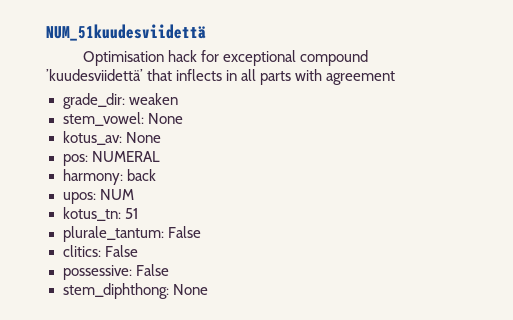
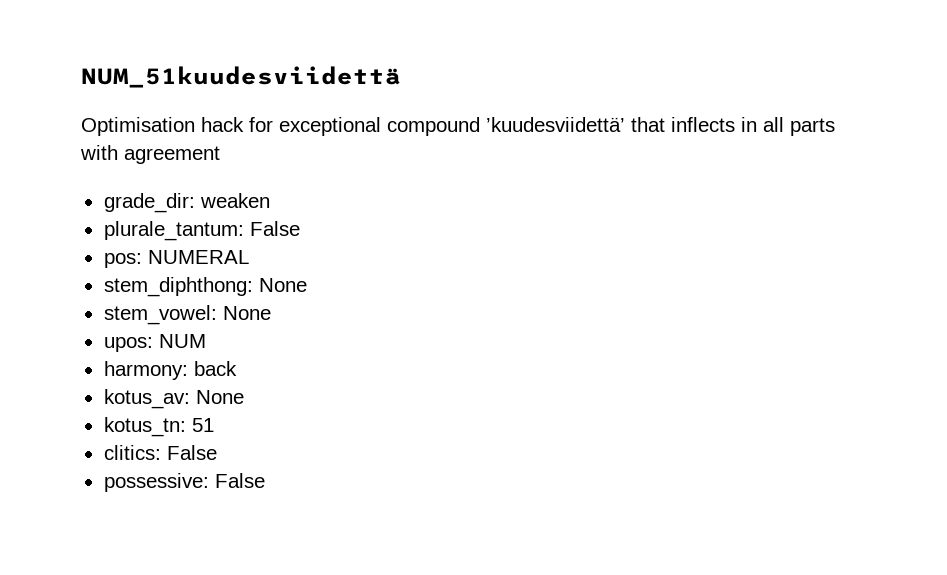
+ plurale_tantum: False
+ pos: NUMERAL
+ stem_diphthong: None
  stem_vowel: None
+ upos: NUM
+ harmony: back
  kotus_av: None
- pos: NUMERAL
- harmony: back
- upos: NUM
- plurale_tantum: False
- stem_diphthong: None

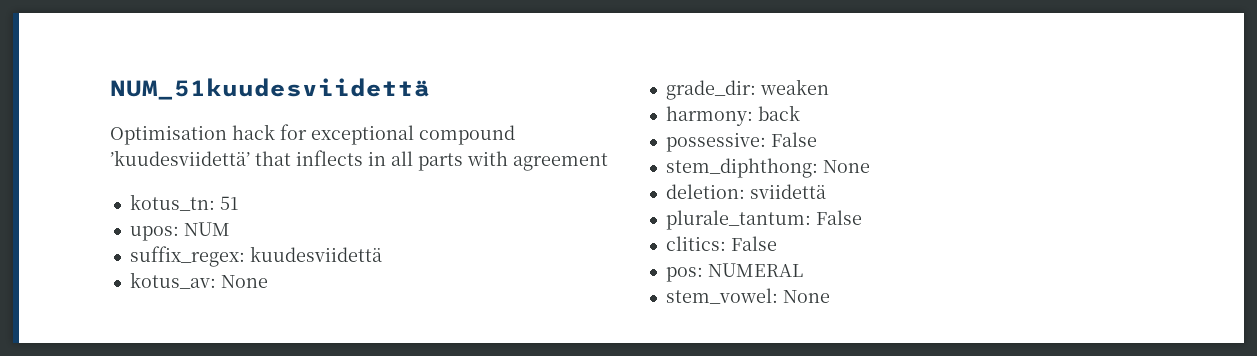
+ kotus_tn: 51
+ upos: NUM
+ suffix_regex: kuudesviidettä
+ kotus_av: None
  grade_dir: weaken
+ harmony: back
+ possessive: False
+ stem_diphthong: None
+ deletion: sviidettä
+ clitics: False
- stem_diphthong: None
- upos: NUM
- harmony: back
- kotus_av: None
- kotus_tn: 51
- clitics: False
- possessive: False

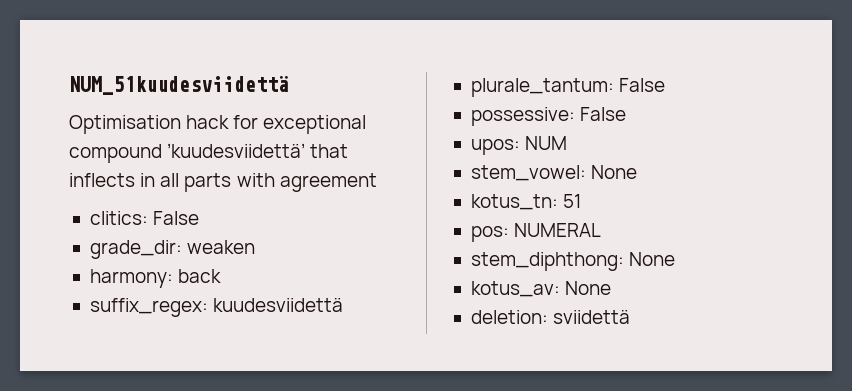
- kotus_tn: 51
- upos: NUM
- suffix_regex: kuudesviidettä
- kotus_av: None
+ clitics: False
  grade_dir: weaken
  harmony: back
+ suffix_regex: kuudesviidettä
+ plurale_tantum: False
  possessive: False
+ upos: NUM
+ stem_vowel: None
+ kotus_tn: 51
+ pos: NUMERAL
+ kotus_av: None
- plurale_tantum: False
- clitics: False
- pos: NUMERAL
- stem_vowel: None

